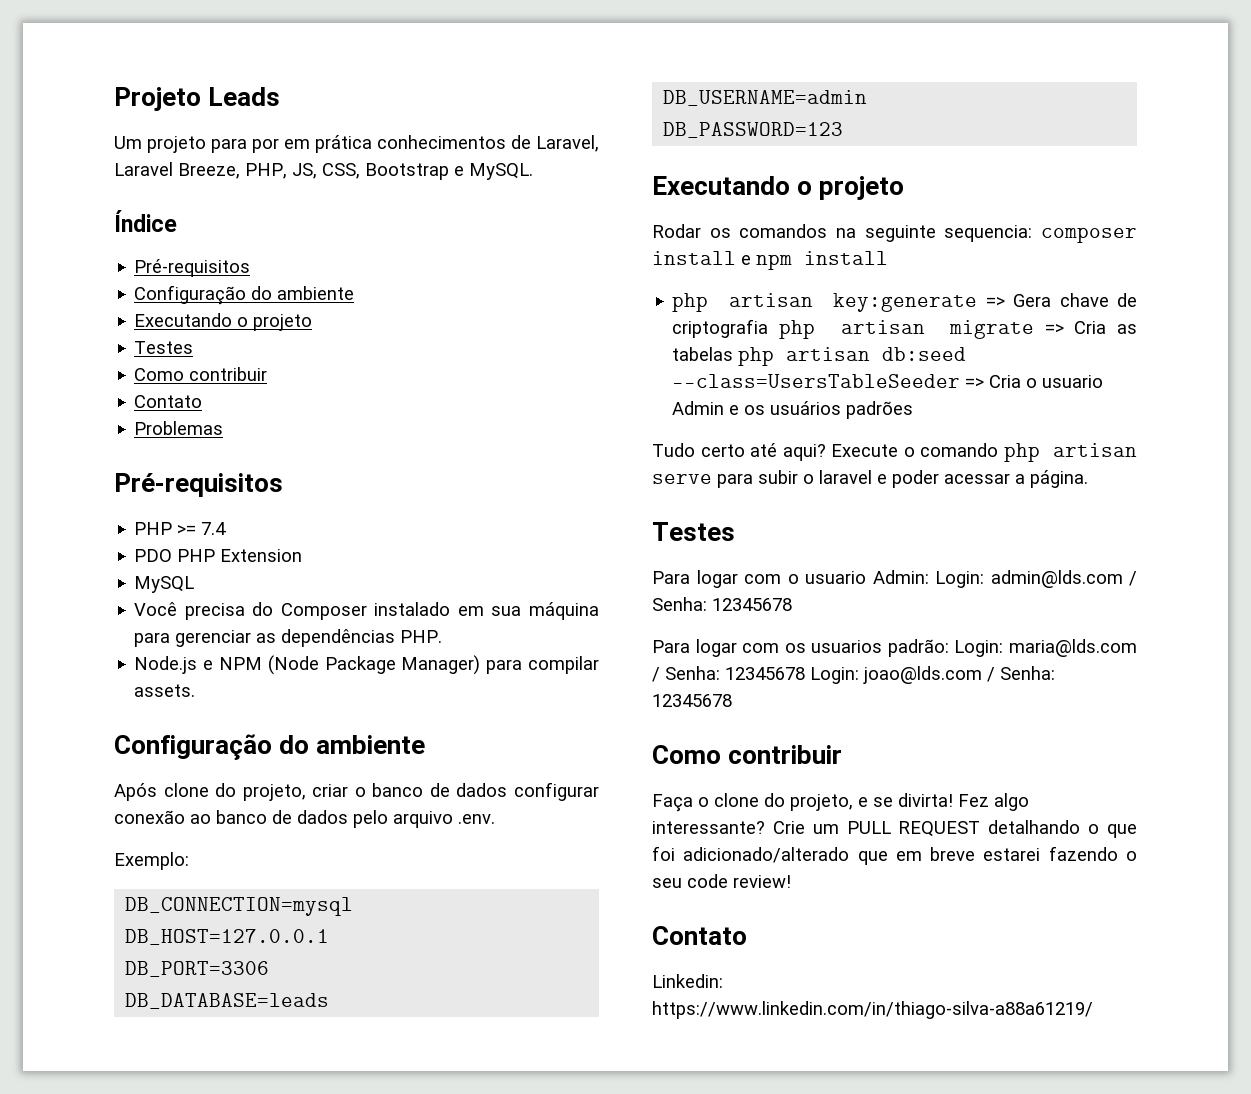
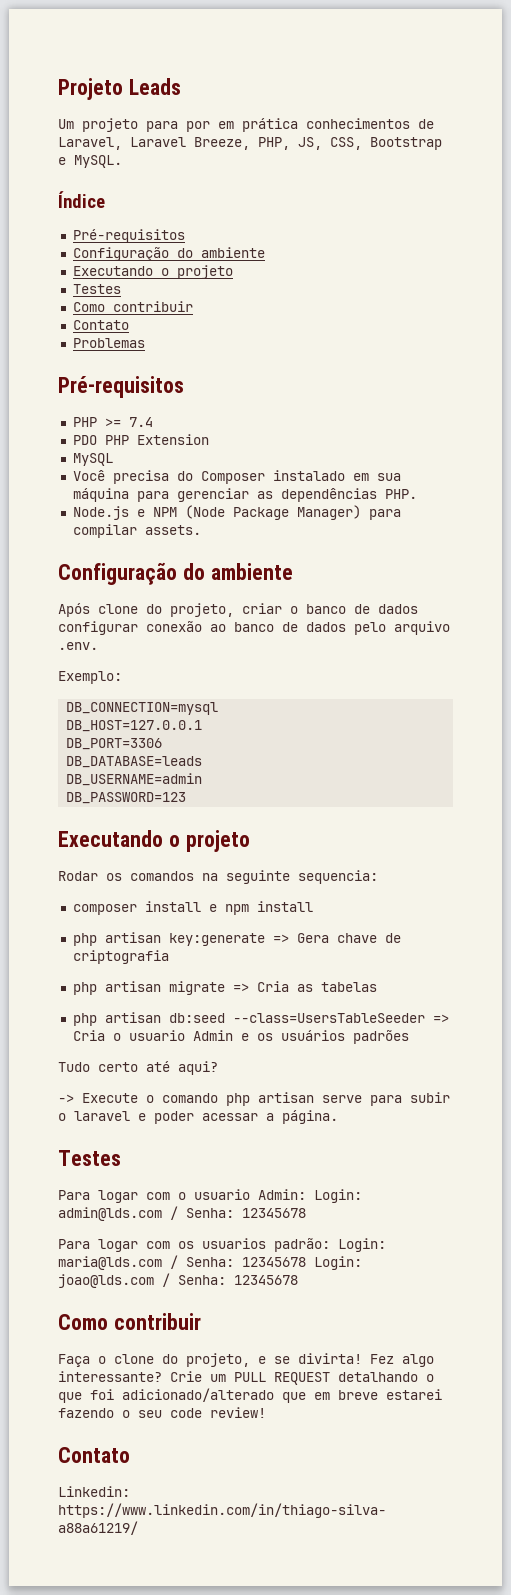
- Rodar os comandos na seguinte sequencia: composer install e npm install
+ Rodar os comandos na seguinte sequencia:
+ composer install e npm install
- php artisan key:generate => Gera chave de criptografia php artisan migrate => Cria as tabelas php artisan db:seed --class=UsersTableSeeder => Cria o usuario Admin e os usuários padrões
+ php artisan key:generate => Gera chave de criptografia
+ php artisan migrate => Cria as tabelas
+ php artisan db:seed --class=UsersTableSeeder => Cria o usuario Admin e os usuários padrões
- Tudo certo até aqui? Execute o comando php artisan serve para subir o laravel e poder acessar a página.
+ Tudo certo até aqui?
+ -> Execute o comando php artisan serve para subir o laravel e poder acessar a página.

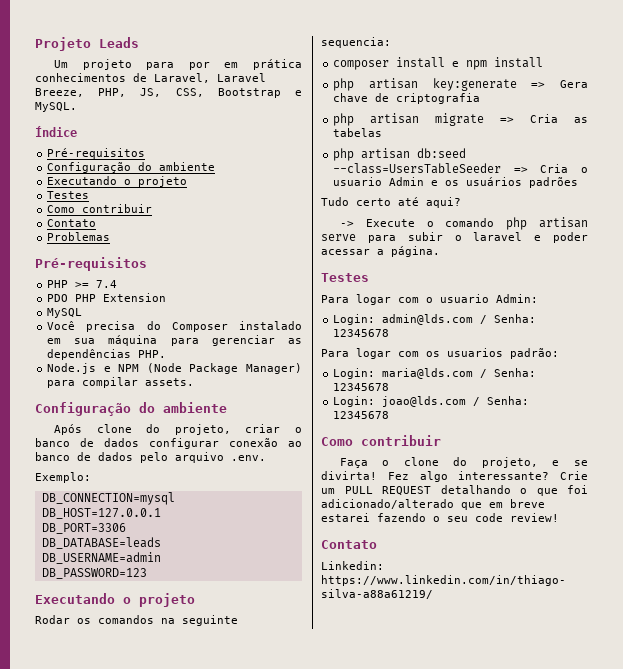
- Para logar com o usuario Admin: Login: admin@lds.com / Senha: 12345678
+ Para logar com o usuario Admin:
+ Login: admin@lds.com / Senha: 12345678
- Para logar com os usuarios padrão: Login: maria@lds.com / Senha: 12345678 Login: joao@lds.com / Senha: 12345678
+ Para logar com os usuarios padrão:
+ Login: maria@lds.com / Senha: 12345678
+ Login: joao@lds.com / Senha: 12345678

